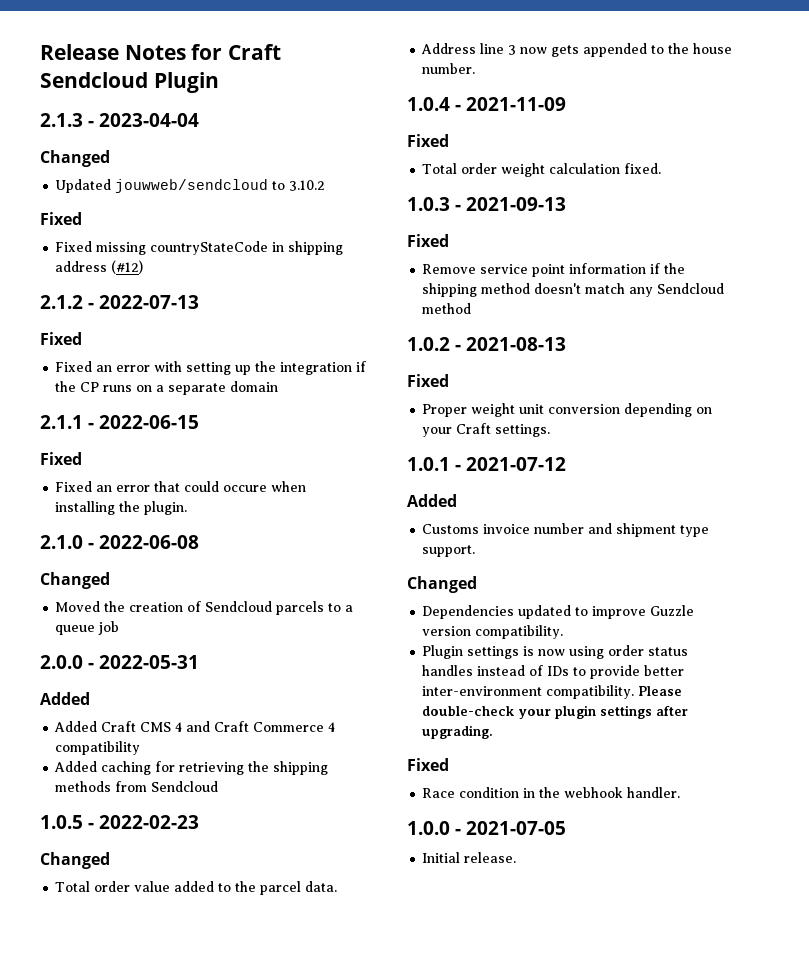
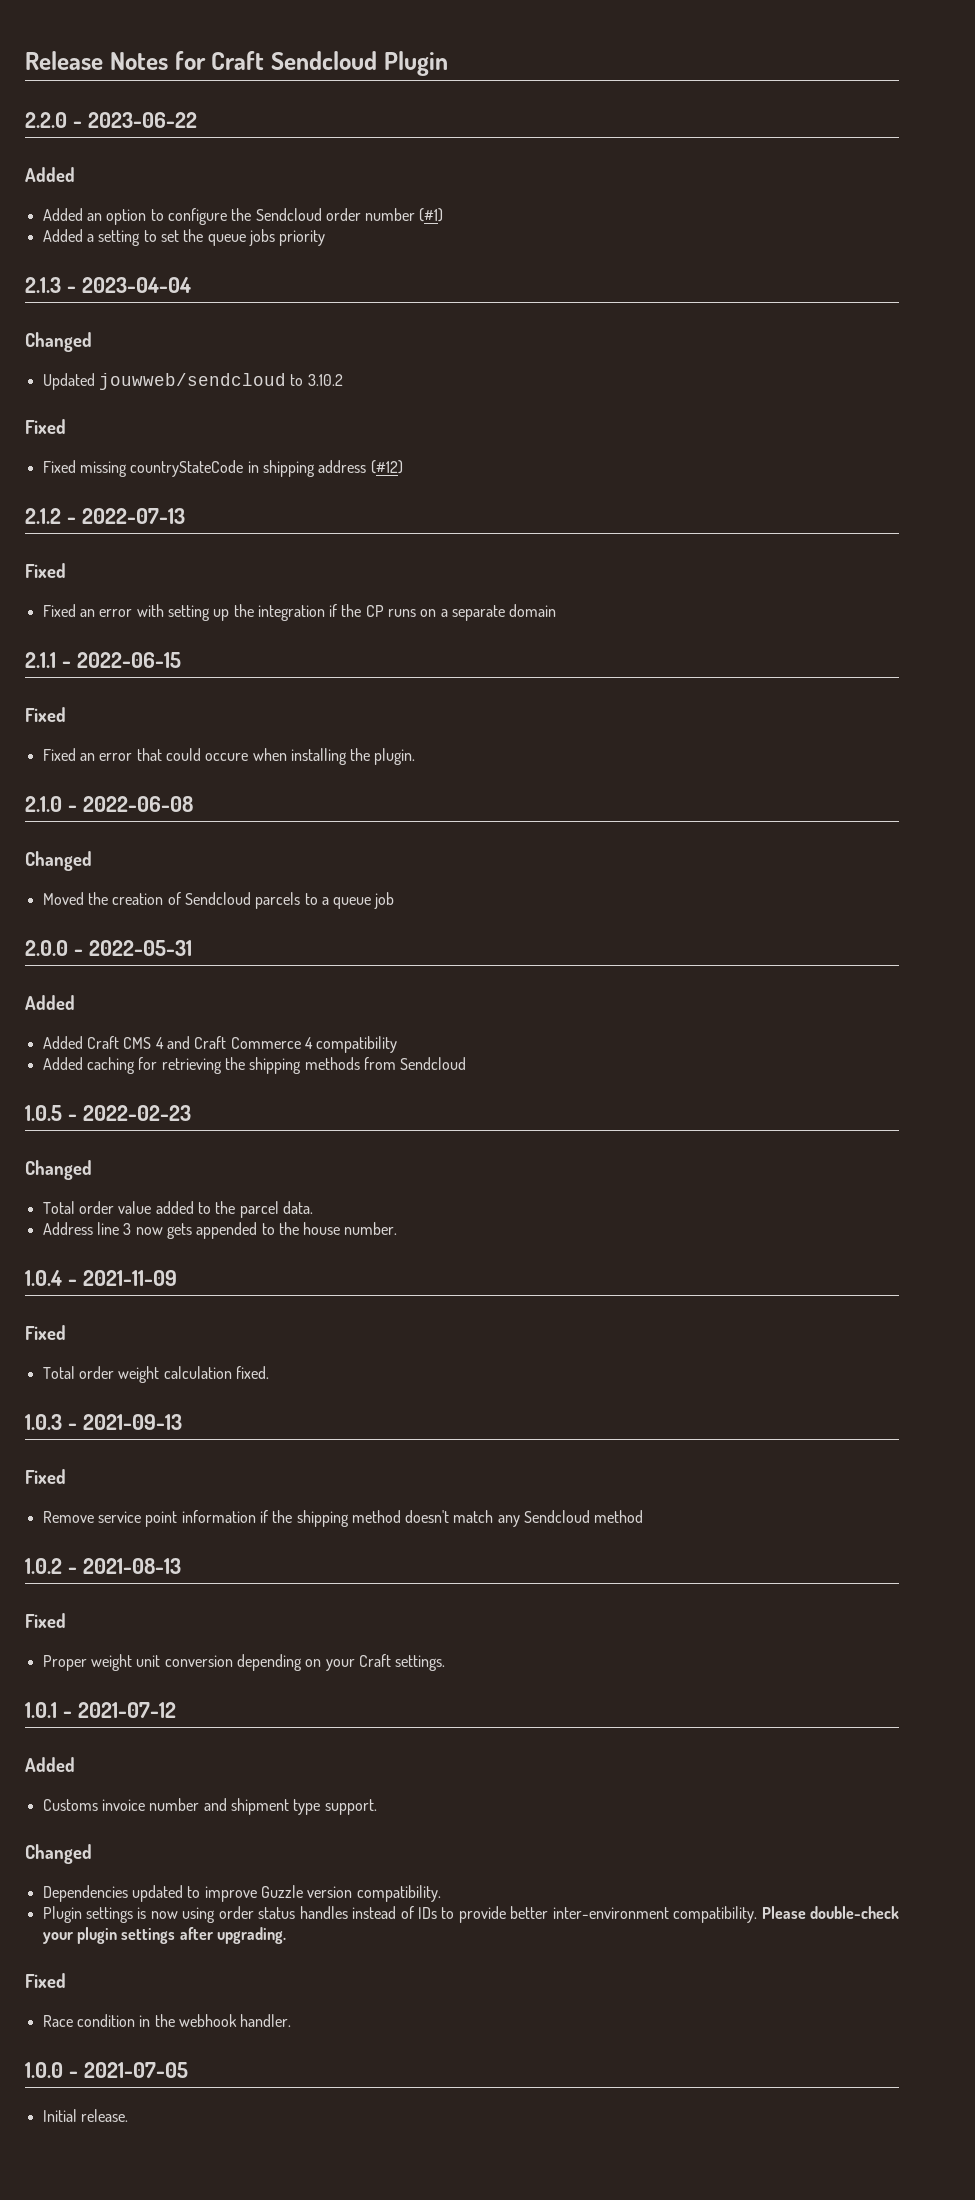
+ 2.2.0 - 2023-06-22
+ Added
+ Added an option to configure the Sendcloud order number (#1)
+ Added a setting to set the queue jobs priority

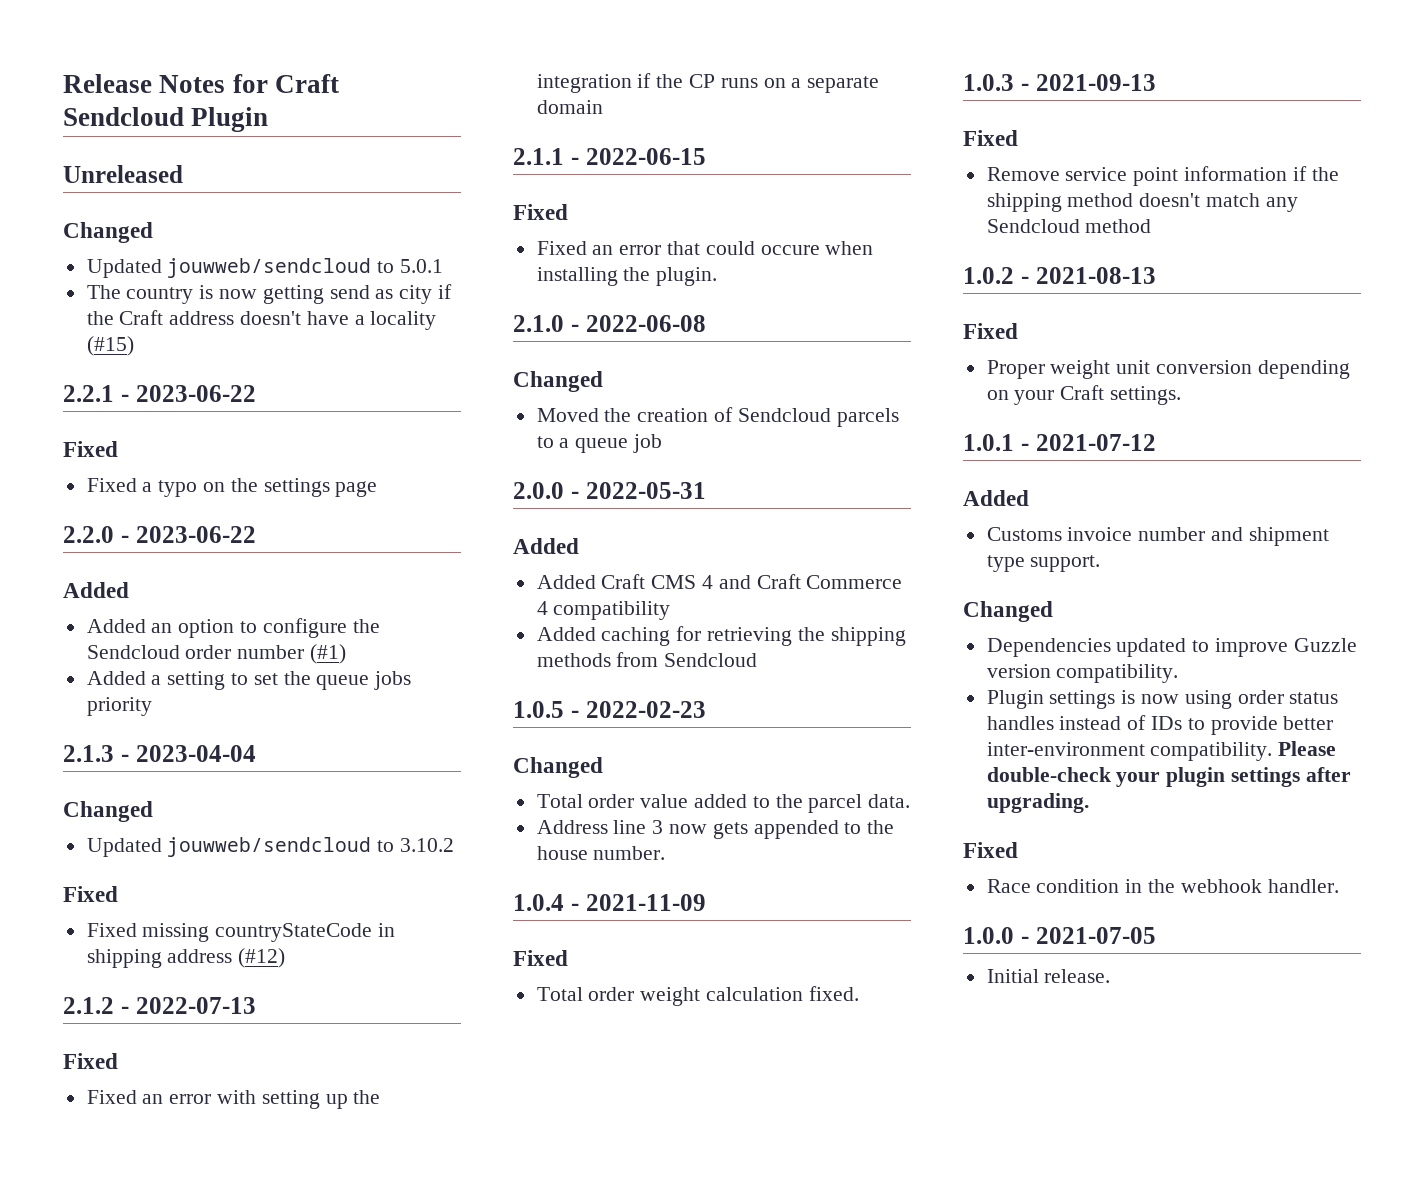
+ Unreleased
+ Changed
+ Updated jouwweb/sendcloud to 5.0.1
+ The country is now getting send as city if the Craft address doesn't have a locality (#15)
+ 2.2.1 - 2023-06-22
+ Fixed
+ Fixed a typo on the settings page

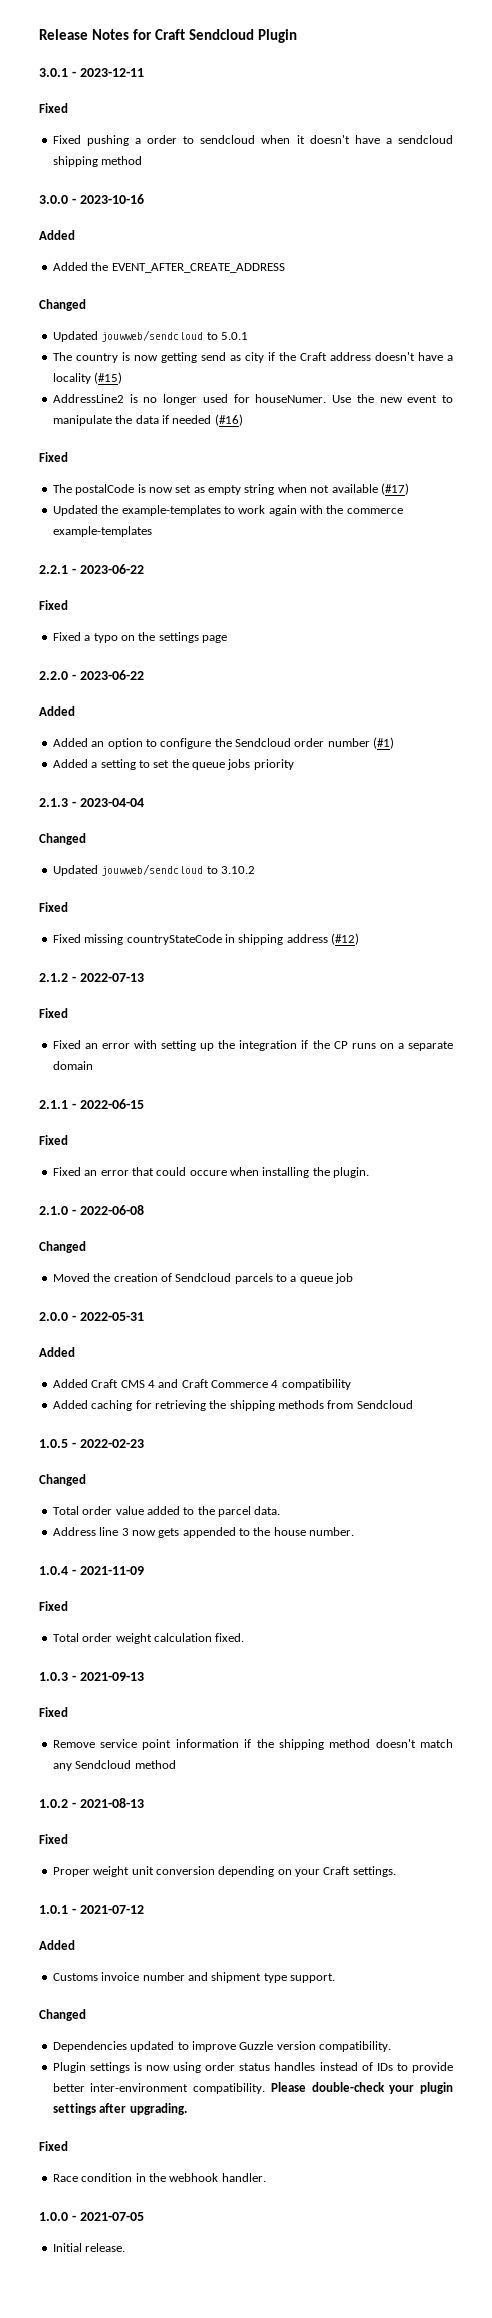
- Unreleased
+ 3.0.1 - 2023-12-11
+ Fixed
+ Fixed pushing a order to sendcloud when it doesn't have a sendcloud shipping method
+ 3.0.0 - 2023-10-16
+ Added
+ Added the EVENT_AFTER_CREATE_ADDRESS
+ AddressLine2 is no longer used for houseNumer. Use the new event to manipulate the data if needed (#16)
+ Fixed
+ The postalCode is now set as empty string when not available (#17)
+ Updated the example-templates to work again with the commerce example-templates

